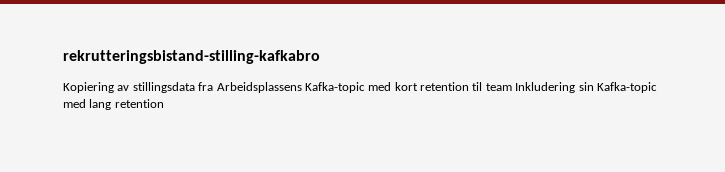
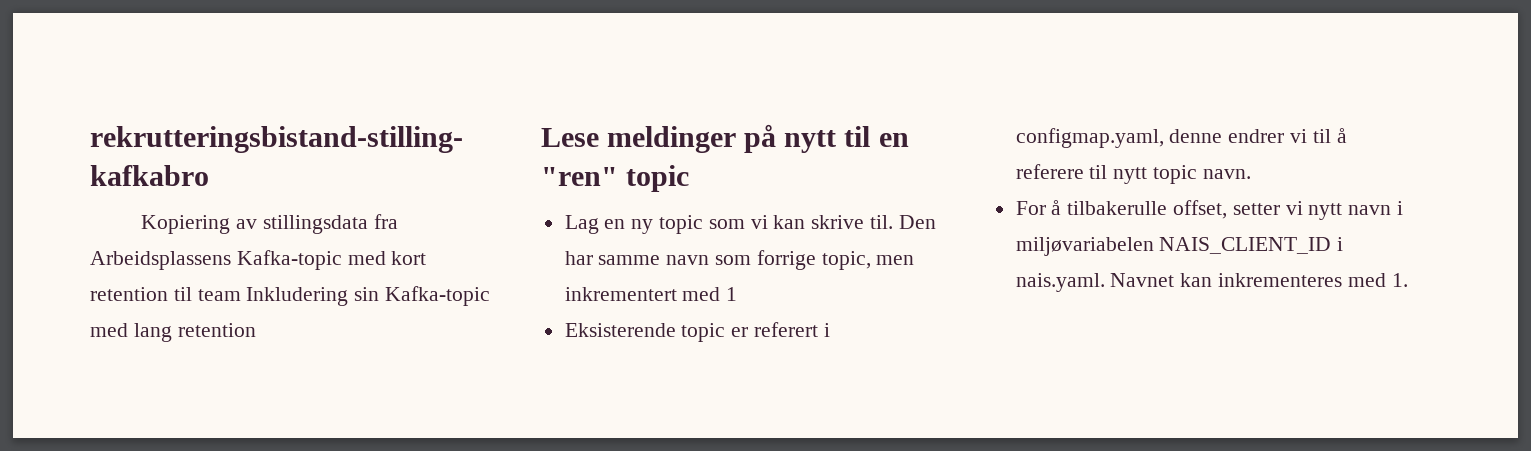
+ Lese meldinger på nytt til en "ren" topic
+ Lag en ny topic som vi kan skrive til. Den har samme navn som forrige topic, men inkrementert med 1
+ Eksisterende topic er referert i configmap.yaml, denne endrer vi til å referere til nytt topic navn.
+ For å tilbakerulle offset, setter vi nytt navn i miljøvariabelen NAIS_CLIENT_ID i nais.yaml. Navnet kan inkrementeres med 1.

